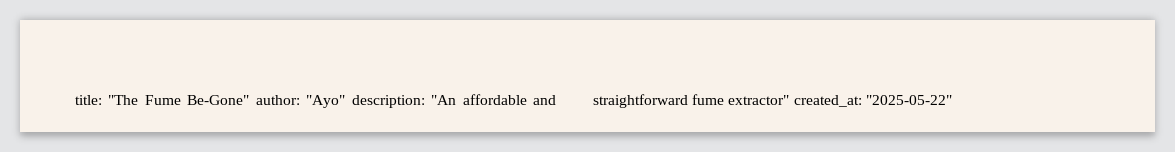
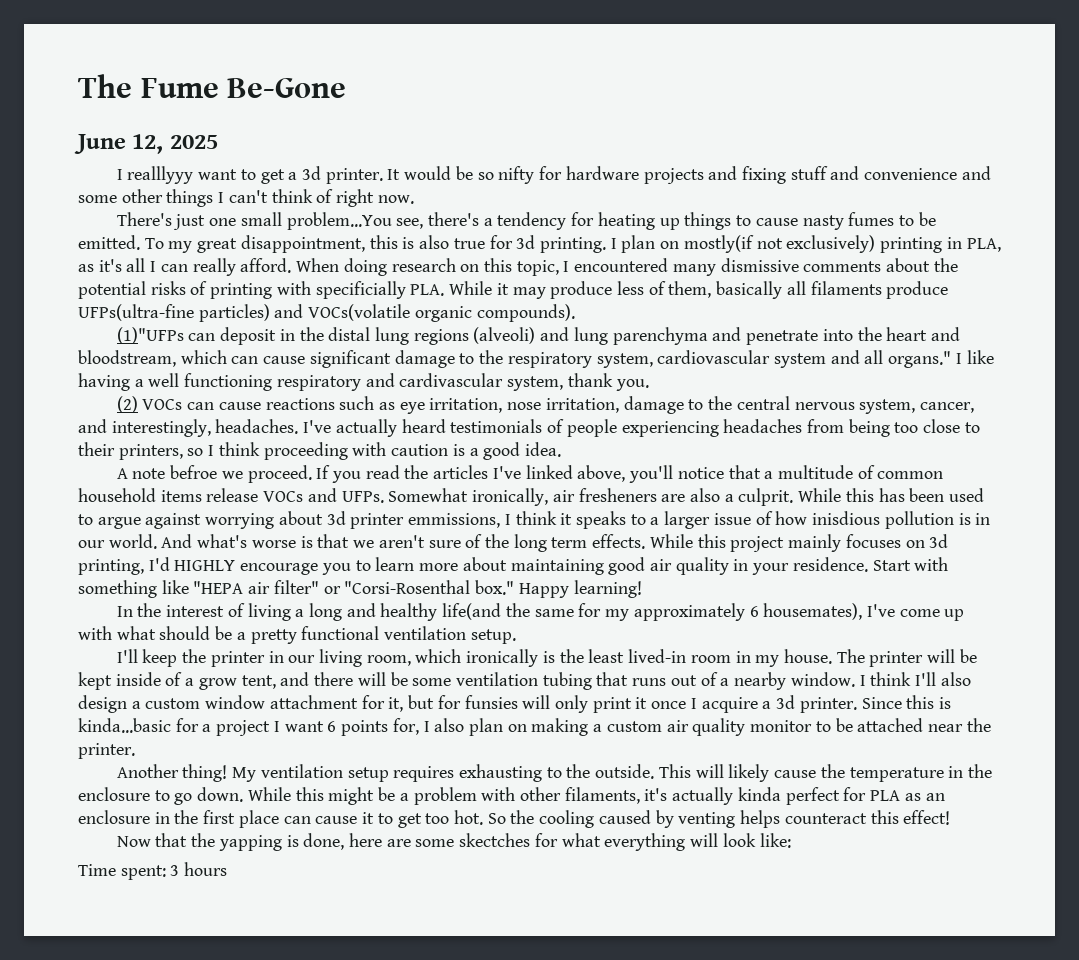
- title: "The Fume Be-Gone" author: "Ayo" description: "An affordable and straightforward fume extractor" created_at: "2025-05-22"
+ The Fume Be-Gone
+ June 12, 2025
+ I realllyyy want to get a 3d printer. It would be so nifty for hardware projects and fixing stuff and convenience and some other things I can't think of right now.
+ There's just one small problem...You see, there's a tendency for heating up things to cause nasty fumes to be emitted. To my great disappointment, this is also true for 3d printing. I plan on mostly(if not exclusively) printing in PLA, as it's all I can really afford. When doing research on this topic, I encountered many dismissive comments about the potential risks of printing with specificially PLA. While it may produce less of them, basically all filaments produce UFPs(ultra-fine particles) and VOCs(volatile organic compounds).
+ (1)"UFPs can deposit in the distal lung regions (alveoli) and lung parenchyma and penetrate into the heart and bloodstream, which can cause significant damage to the respiratory system, cardiovascular system and all organs." I like having a well functioning respiratory and cardivascular system, thank you.
+ (2) VOCs can cause reactions such as eye irritation, nose irritation, damage to the central nervous system, cancer, and interestingly, headaches. I've actually heard testimonials of people experiencing headaches from being too close to their printers, so I think proceeding with caution is a good idea.
+ A note befroe we proceed. If you read the articles I've linked above, you'll notice that a multitude of common household items release VOCs and UFPs. Somewhat ironically, air fresheners are also a culprit. While this has been used to argue against worrying about 3d printer emmissions, I think it speaks to a larger issue of how inisdious pollution is in our world. And what's worse is that we aren't sure of the long term effects. While this project mainly focuses on 3d printing, I'd HIGHLY encourage you to learn more about maintaining good air quality in your residence. Start with something like "HEPA air filter" or "Corsi-Rosenthal box." Happy learning!
+ In the interest of living a long and healthy life(and the same for my approximately 6 housemates), I've come up with what should be a pretty functional ventilation setup.
+ I'll keep the printer in our living room, which ironically is the least lived-in room in my house. The printer will be kept inside of a grow tent, and there will be some ventilation tubing that runs out of a nearby window. I think I'll also design a custom window attachment for it, but for funsies will only print it once I acquire a 3d printer. Since this is kinda...basic for a project I want 6 points for, I also plan on making a custom air quality monitor to be attached near the printer.
+ Another thing! My ventilation setup requires exhausting to the outside. This will likely cause the temperature in the enclosure to go down. While this might be a problem with other filaments, it's actually kinda perfect for PLA as an enclosure in the first place can cause it to get too hot. So the cooling caused by venting helps counteract this effect!
+ Now that the yapping is done, here are some skectches for what everything will look like:
+ Time spent: 3 hours

